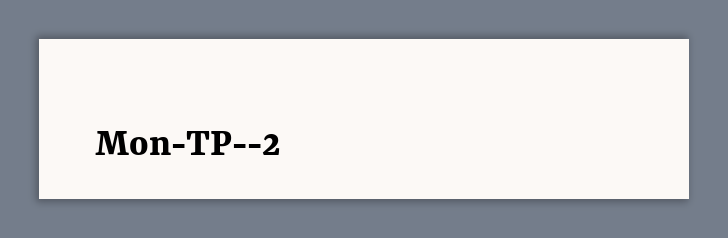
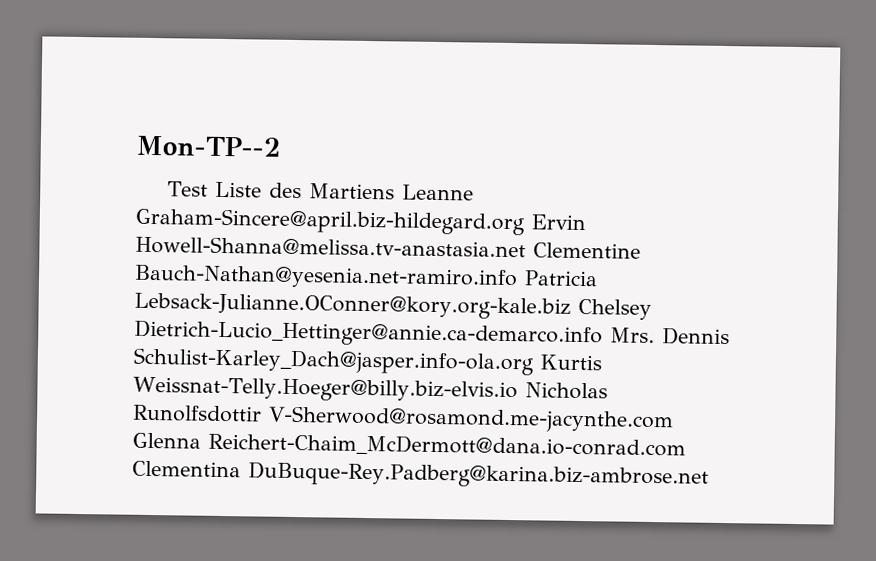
+ Test Liste des Martiens Leanne Graham-Sincere@april.biz-hildegard.org Ervin Howell-Shanna@melissa.tv-anastasia.net Clementine Bauch-Nathan@yesenia.net-ramiro.info Patricia Lebsack-Julianne.OConner@kory.org-kale.biz Chelsey Dietrich-Lucio_Hettinger@annie.ca-demarco.info Mrs. Dennis Schulist-Karley_Dach@jasper.info-ola.org Kurtis Weissnat-Telly.Hoeger@billy.biz-elvis.io Nicholas Runolfsdottir V-Sherwood@rosamond.me-jacynthe.com Glenna Reichert-Chaim_McDermott@dana.io-conrad.com Clementina DuBuque-Rey.Padberg@karina.biz-ambrose.net

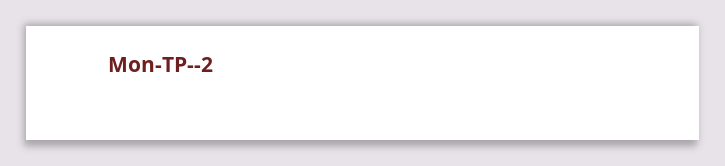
- Test Liste des Martiens Leanne Graham-Sincere@april.biz-hildegard.org Ervin Howell-Shanna@melissa.tv-anastasia.net Clementine Bauch-Nathan@yesenia.net-ramiro.info Patricia Lebsack-Julianne.OConner@kory.org-kale.biz Chelsey Dietrich-Lucio_Hettinger@annie.ca-demarco.info Mrs. Dennis Schulist-Karley_Dach@jasper.info-ola.org Kurtis Weissnat-Telly.Hoeger@billy.biz-elvis.io Nicholas Runolfsdottir V-Sherwood@rosamond.me-jacynthe.com Glenna Reichert-Chaim_McDermott@dana.io-conrad.com Clementina DuBuque-Rey.Padberg@karina.biz-ambrose.net

